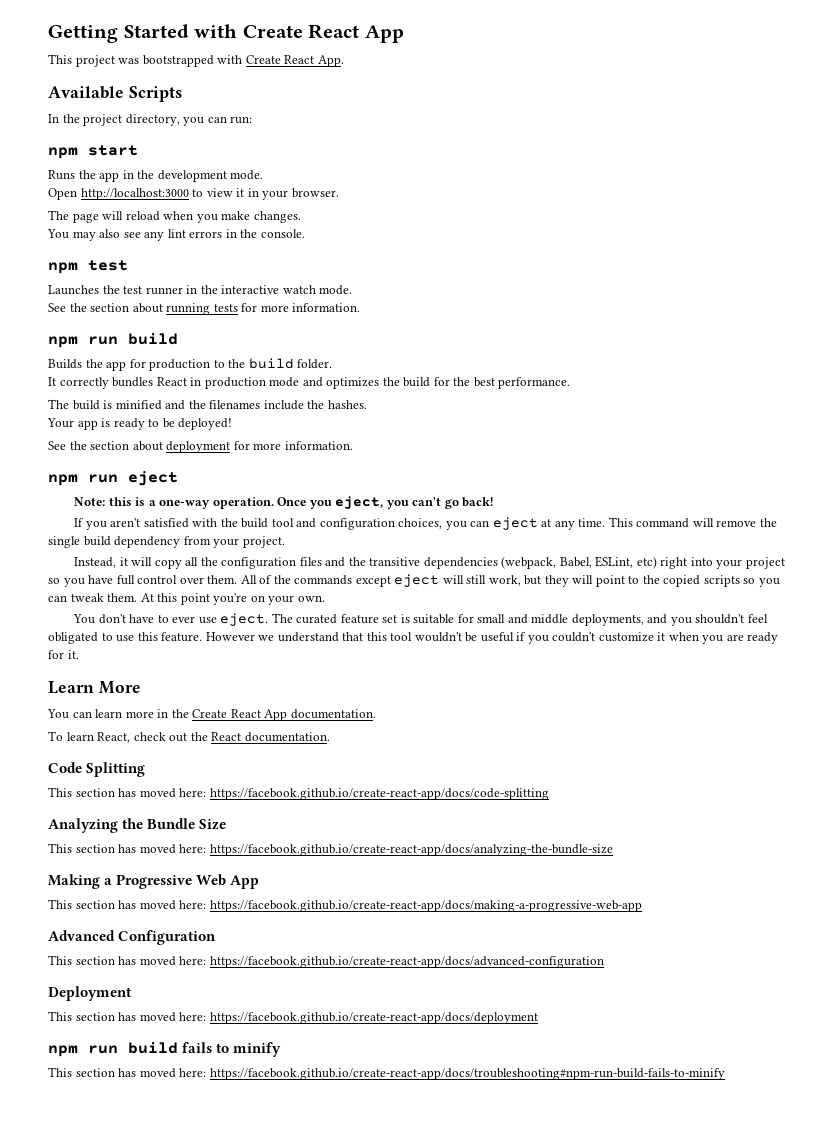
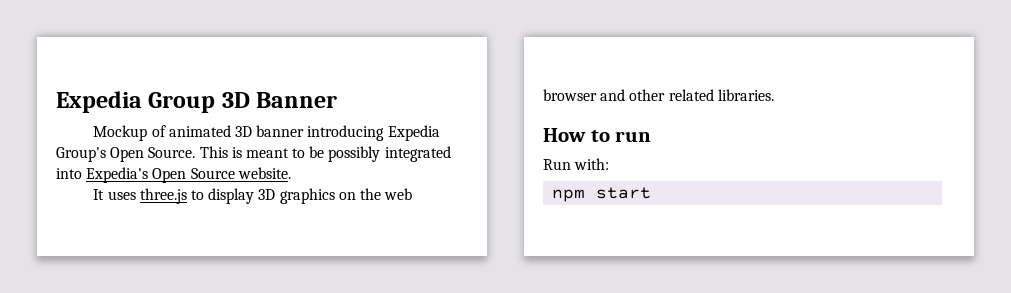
- Getting Started with Create React App
- This project was bootstrapped with Create React App.
- Available Scripts
- In the project directory, you can run:
+ Expedia Group 3D Banner
+ Mockup of animated 3D banner introducing Expedia Group's Open Source. This is meant to be possibly integrated into Expedia's Open Source website.
+ It uses three.js to display 3D graphics on the web browser and other related libraries.
+ How to run
+ Run with:
  npm start
- Runs the app in the development mode.
- Open http://localhost:3000 to view it in your browser.
- The page will reload when you make changes.
- You may also see any lint errors in the console.
- npm test
- Launches the test runner in the interactive watch mode.
- See the section about running tests for more information.
- npm run build
- Builds the app for production to the build folder.
- It correctly bundles React in production mode and optimizes the build for the best performance.
- The build is minified and the filenames include the hashes.
- Your app is ready to be deployed!
- See the section about deployment for more information.
- npm run eject
- Note: this is a one-way operation. Once you eject, you can't go back!
- If you aren't satisfied with the build tool and configuration choices, you can eject at any time. This command will remove the single build dependency from your project.
- Instead, it will copy all the configuration files and the transitive dependencies (webpack, Babel, ESLint, etc) right into your project so you have full control over them. All of the commands except eject will still work, but they will point to the copied scripts so you can tweak them. At this point you're on your own.
- You don't have to ever use eject. The curated feature set is suitable for small and middle deployments, and you shouldn't feel obligated to use this feature. However we understand that this tool wouldn't be useful if you couldn't customize it when you are ready for it.
- Learn More
- You can learn more in the Create React App documentation.
- To learn React, check out the React documentation.
- Code Splitting
- This section has moved here: https://facebook.github.io/create-react-app/docs/code-splitting
- Analyzing the Bundle Size
- This section has moved here: https://facebook.github.io/create-react-app/docs/analyzing-the-bundle-size
- Making a Progressive Web App
- This section has moved here: https://facebook.github.io/create-react-app/docs/making-a-progressive-web-app
- Advanced Configuration
- This section has moved here: https://facebook.github.io/create-react-app/docs/advanced-configuration
- Deployment
- This section has moved here: https://facebook.github.io/create-react-app/docs/deployment
- npm run build fails to minify
- This section has moved here: https://facebook.github.io/create-react-app/docs/troubleshooting#npm-run-build-fails-to-minify

